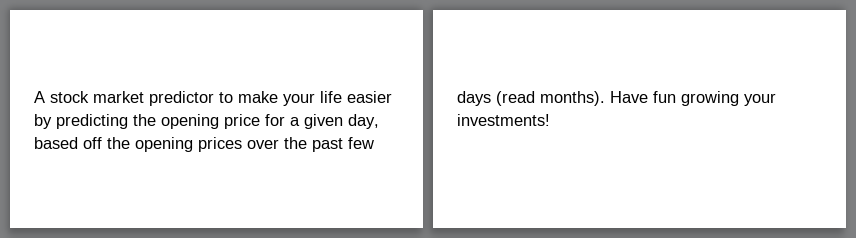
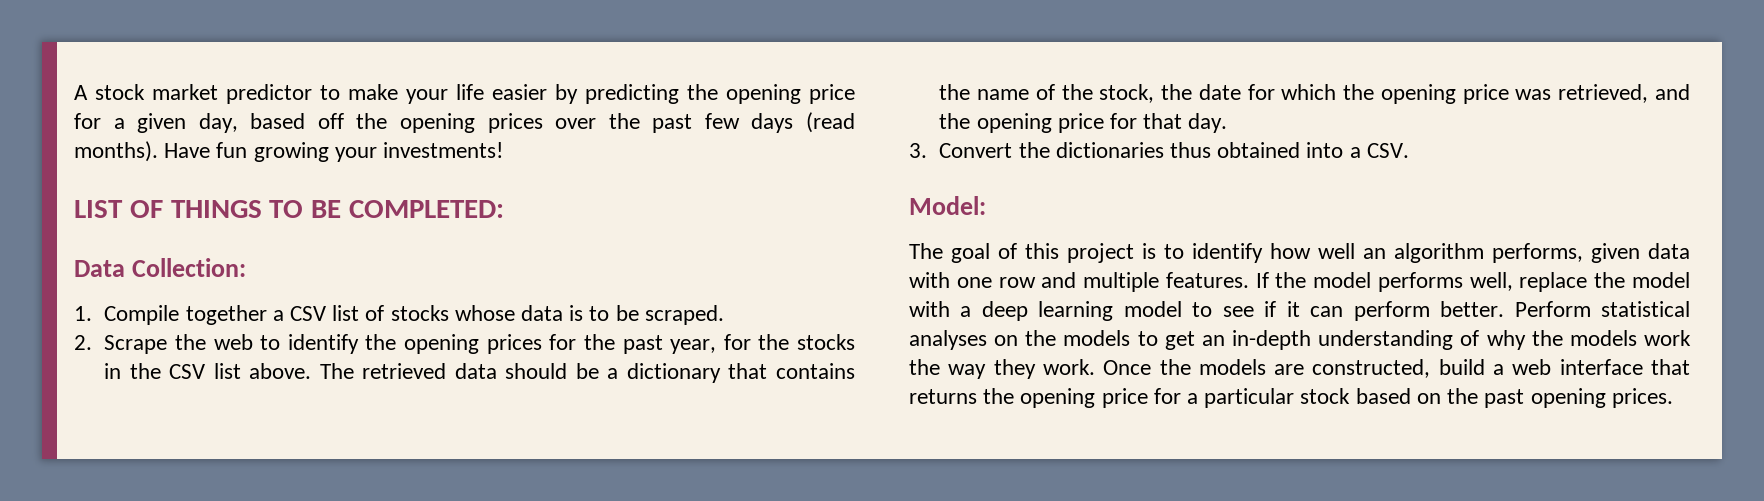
+ LIST OF THINGS TO BE COMPLETED:
+ Data Collection:
+ 1. Compile together a CSV list of stocks whose data is to be scraped.
+ 2. Scrape the web to identify the opening prices for the past year, for the stocks in the CSV list above. The retrieved data should be a dictionary that contains the name of the stock, the date for which the opening price was retrieved, and the opening price for that day.
+ 3. Convert the dictionaries thus obtained into a CSV.
+ Model:
+ The goal of this project is to identify how well an algorithm performs, given data with one row and multiple features. If the model performs well, replace the model with a deep learning model to see if it can perform better. Perform statistical analyses on the models to get an in-depth understanding of why the models work the way they work. Once the models are constructed, build a web interface that returns the opening price for a particular stock based on the past opening prices.

